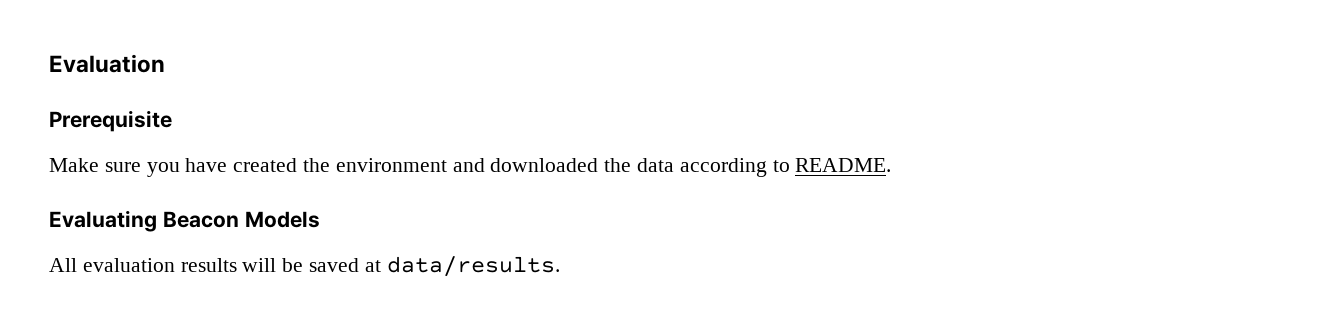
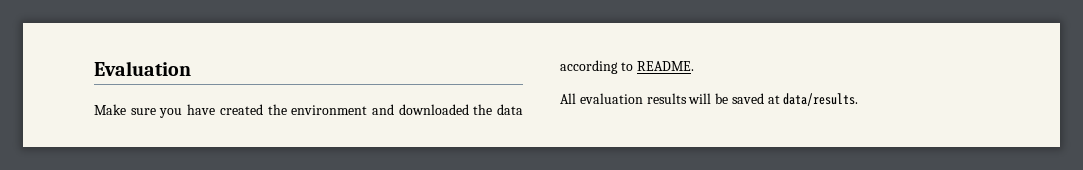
- Prerequisite
- Evaluating Beacon Models

